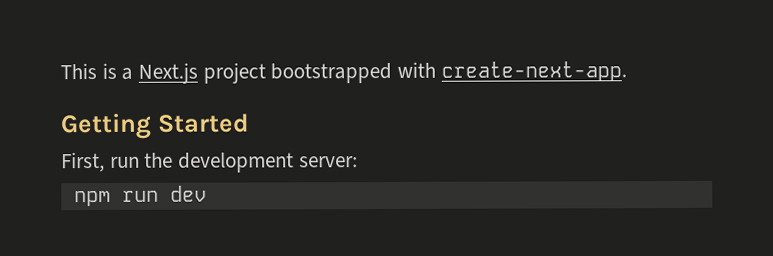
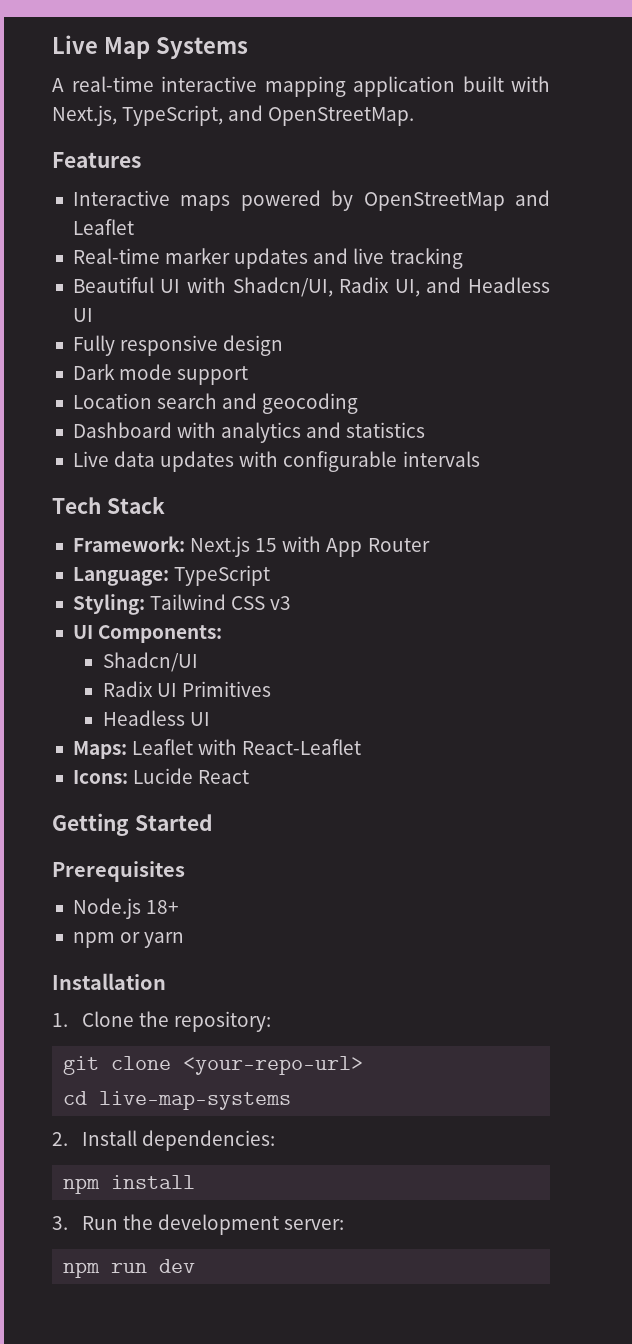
- This is a Next.js project bootstrapped with create-next-app.
+ Live Map Systems
+ A real-time interactive mapping application built with Next.js, TypeScript, and OpenStreetMap.
+ Features
+ Interactive maps powered by OpenStreetMap and Leaflet
+ Real-time marker updates and live tracking
+ Beautiful UI with Shadcn/UI, Radix UI, and Headless UI
+ Fully responsive design
+ Dark mode support
+ Location search and geocoding
+ Dashboard with analytics and statistics
+ Live data updates with configurable intervals
+ Tech Stack
+ Framework: Next.js 15 with App Router
+ Language: TypeScript
+ Styling: Tailwind CSS v3
+ UI Components:
+ Shadcn/UI
+ Radix UI Primitives
+ Headless UI
+ Maps: Leaflet with React-Leaflet
+ Icons: Lucide React
  Getting Started
- First, run the development server:
+ Prerequisites
+ Node.js 18+
+ npm or yarn
+ Installation
+ 1. Clone the repository:
+ git clone <your-repo-url>
+ cd live-map-systems
+ 2. Install dependencies:
+ npm install
+ 3. Run the development server:

